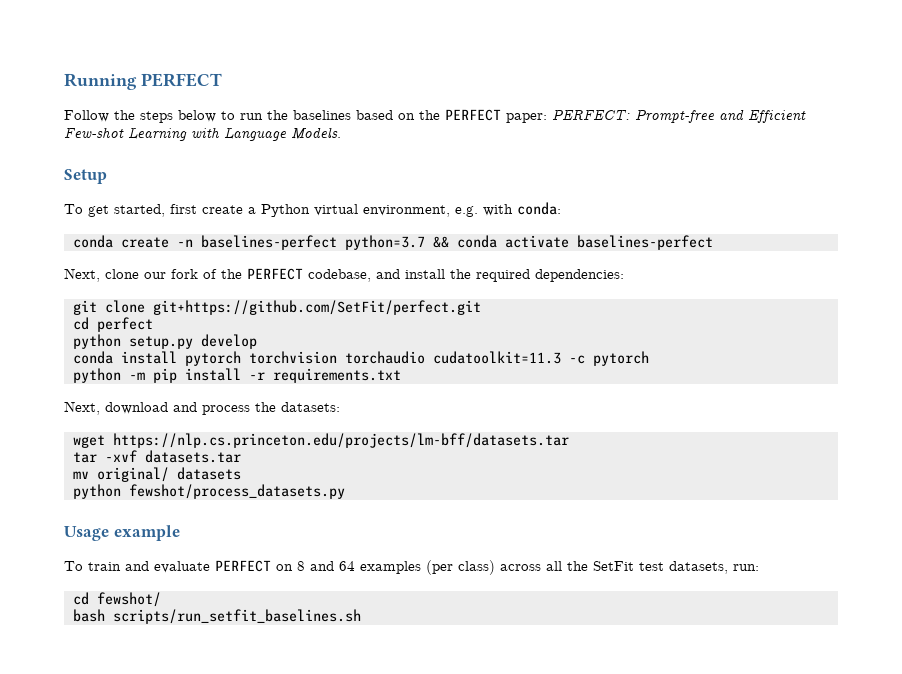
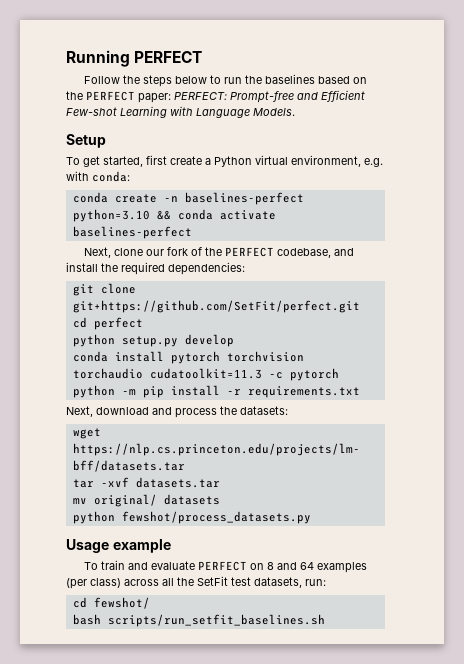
- conda create -n baselines-perfect python=3.7 && conda activate baselines-perfect
+ conda create -n baselines-perfect python=3.10 && conda activate baselines-perfect

